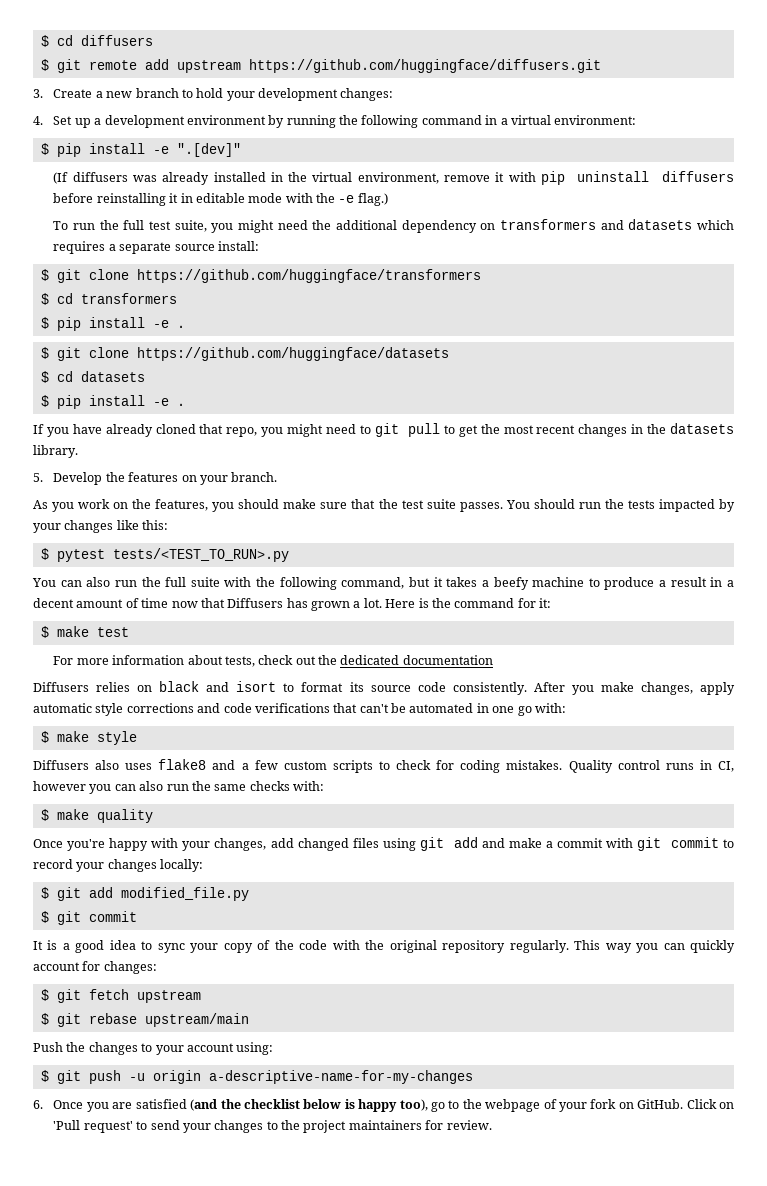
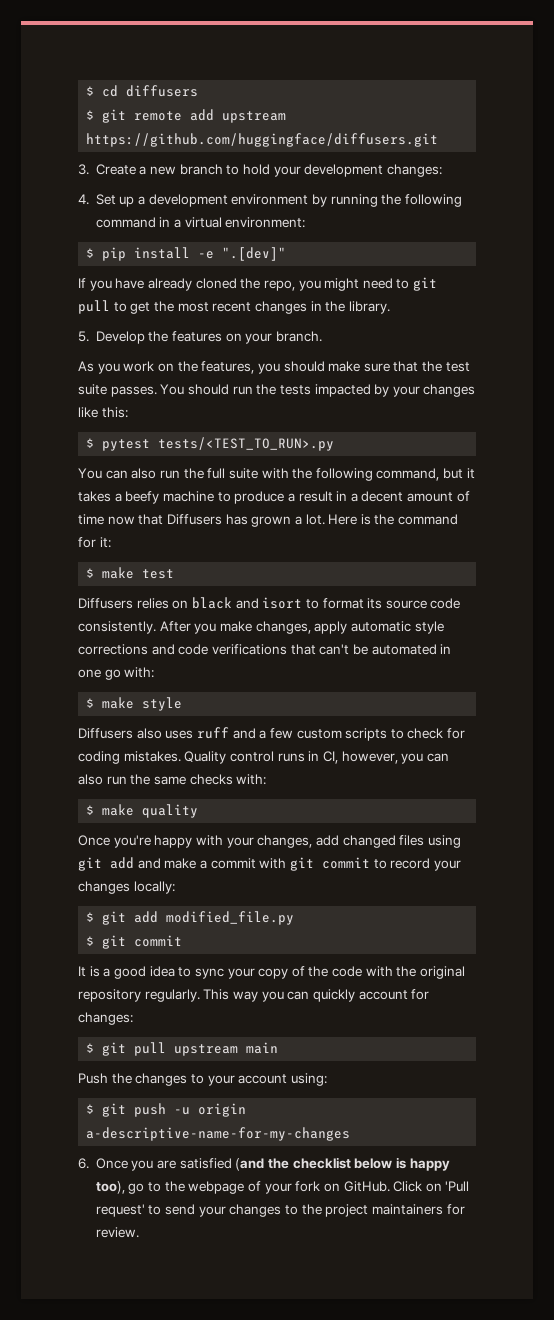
- (If diffusers was already installed in the virtual environment, remove it with pip uninstall diffusers before reinstalling it in editable mode with the -e flag.)
- To run the full test suite, you might need the additional dependency on transformers and datasets which requires a separate source install:
- $ git clone https://github.com/huggingface/transformers
- $ cd transformers
- $ pip install -e .
- $ git clone https://github.com/huggingface/datasets
- $ cd datasets
- $ pip install -e .
- If you have already cloned that repo, you might need to git pull to get the most recent changes in the datasets library.
+ If you have already cloned the repo, you might need to git pull to get the most recent changes in the library.
- For more information about tests, check out the dedicated documentation
- Diffusers also uses flake8 and a few custom scripts to check for coding mistakes.
+ Diffusers also uses ruff and a few custom scripts to check for coding mistakes.
- Quality control runs in CI, however you can also run the same checks with:
+ Quality control runs in CI, however, you can also run the same checks with:
- $ git fetch upstream
- $ git rebase upstream/main
+ $ git pull upstream main

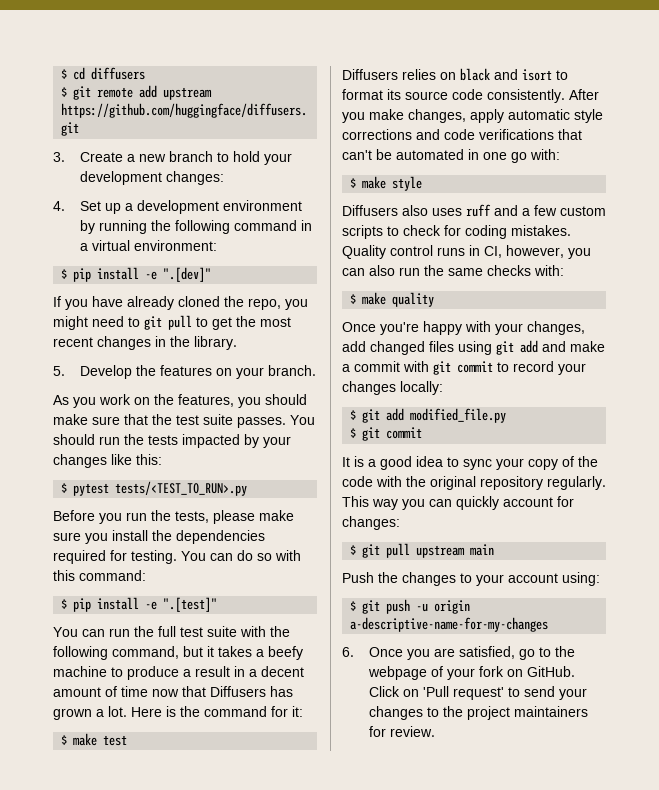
- You can also run the full suite with the following command, but it takes a beefy machine to produce a result in a decent amount of time now that Diffusers has grown a lot.
+ Before you run the tests, please make sure you install the dependencies required for testing. You can do so with this command:
+ $ pip install -e ".[test]"
+ You can run the full test suite with the following command, but it takes a beefy machine to produce a result in a decent amount of time now that Diffusers has grown a lot.
- 6. Once you are satisfied (and the checklist below is happy too), go to the webpage of your fork on GitHub.
+ 6. Once you are satisfied, go to the webpage of your fork on GitHub.

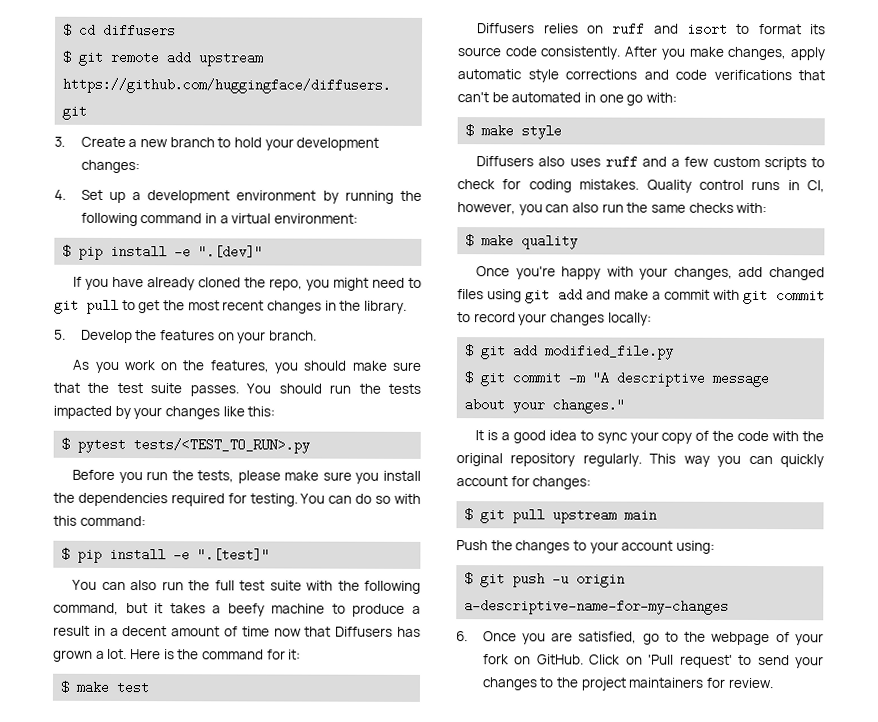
- You can run the full test suite with the following command, but it takes a beefy machine to produce a result in a decent amount of time now that Diffusers has grown a lot.
+ You can also run the full test suite with the following command, but it takes a beefy machine to produce a result in a decent amount of time now that Diffusers has grown a lot.
- Diffusers relies on black and isort to format its source code consistently.
+ Diffusers relies on ruff and isort to format its source code consistently.
- $ git commit
+ $ git commit -m "A descriptive message about your changes."

